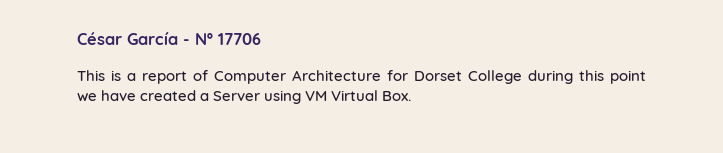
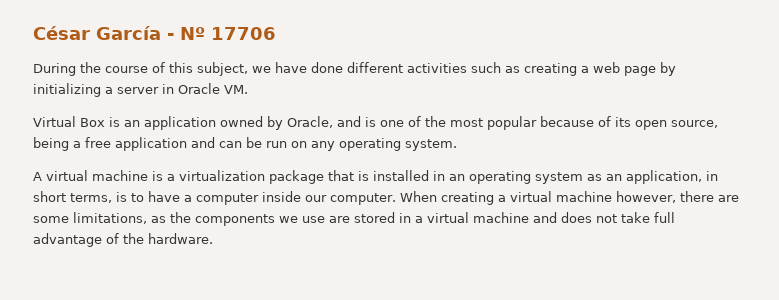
- This is a report of Computer Architecture for Dorset College during this point we have created a Server using VM Virtual Box.
+ During the course of this subject, we have done different activities such as creating a web page by initializing a server in Oracle VM.
+ Virtual Box is an application owned by Oracle, and is one of the most popular because of its open source, being a free application and can be run on any operating system.
+ A virtual machine is a virtualization package that is installed in an operating system as an application, in short terms, is to have a computer inside our computer. When creating a virtual machine however, there are some limitations, as the components we use are stored in a virtual machine and does not take full advantage of the hardware.

